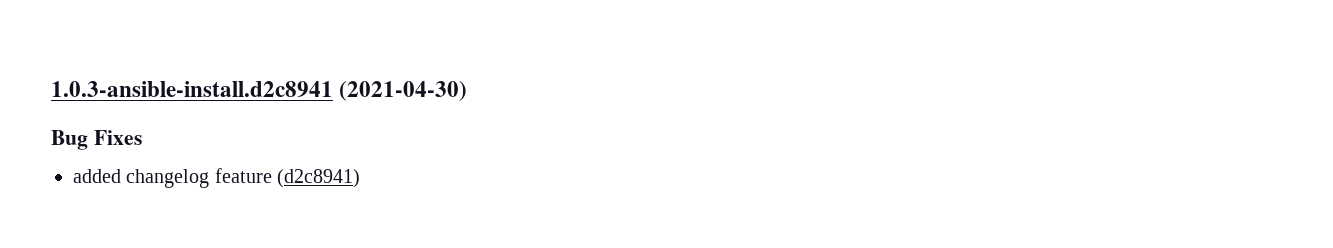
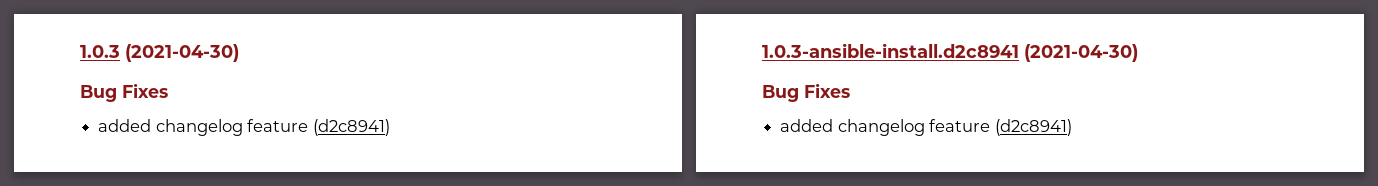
+ 1.0.3 (2021-04-30)
+ Bug Fixes
+ added changelog feature (d2c8941)

